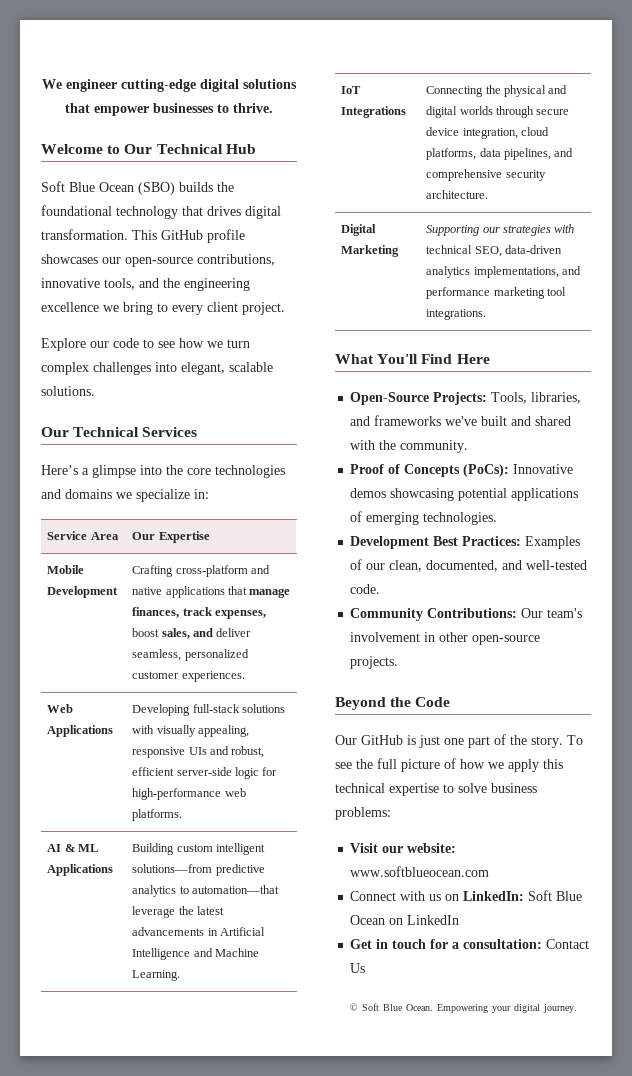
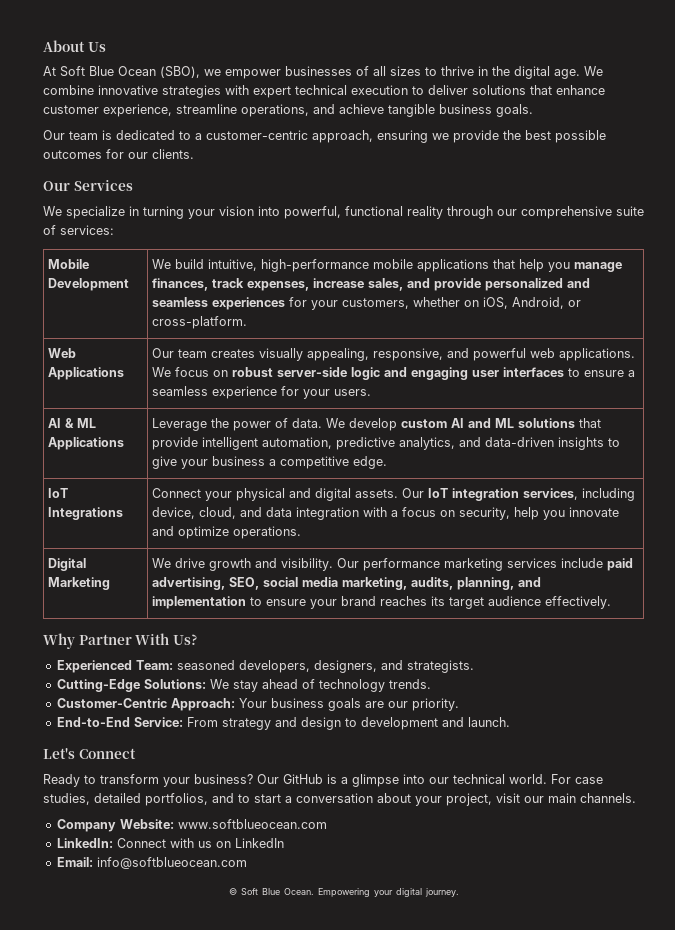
- We engineer cutting-edge digital solutions that empower businesses to thrive.
- Welcome to Our Technical Hub
- Soft Blue Ocean (SBO) builds the foundational technology that drives digital transformation. This GitHub profile showcases our open-source contributions, innovative tools, and the engineering excellence we bring to every client project.
- Explore our code to see how we turn complex challenges into elegant, scalable solutions.
- Our Technical Services
- Here’s a glimpse into the core technologies and domains we specialize in:
- Service Area | Our Expertise
- Mobile Development | Crafting cross-platform and native applications that manage finances, track expenses, boost sales, and deliver seamless, personalized customer experiences.
- Web Applications | Developing full-stack solutions with visually appealing, responsive UIs and robust, efficient server-side logic for high-performance web platforms.
- AI & ML Applications | Building custom intelligent solutions—from predictive analytics to automation—that leverage the latest advancements in Artificial Intelligence and Machine Learning.
+ About Us
+ At Soft Blue Ocean (SBO), we empower businesses of all sizes to thrive in the digital age. We combine innovative strategies with expert technical execution to deliver solutions that enhance customer experience, streamline operations, and achieve tangible business goals.
+ Our team is dedicated to a customer-centric approach, ensuring we provide the best possible outcomes for our clients.
+ Our Services
+ We specialize in turning your vision into powerful, functional reality through our comprehensive suite of services:
+ Mobile Development | We build intuitive, high-performance mobile applications that help you manage finances, track expenses, increase sales, and provide personalized and seamless experiences for your customers, whether on iOS, Android, or cross-platform.
+ Web Applications | Our team creates visually appealing, responsive, and powerful web applications. We focus on robust server-side logic and engaging user interfaces to ensure a seamless experience for your users.
+ AI & ML Applications | Leverage the power of data. We develop custom AI and ML solutions that provide intelligent automation, predictive analytics, and data-driven insights to give your business a competitive edge.
- IoT Integrations | Connecting the physical and digital worlds through secure device integration, cloud platforms, data pipelines, and comprehensive security architecture.
- Digital Marketing | Supporting our strategies with technical SEO, data-driven analytics implementations, and performance marketing tool integrations.
- What You'll Find Here
- Open-Source Projects: Tools, libraries, and frameworks we've built and shared with the community.
- Proof of Concepts (PoCs): Innovative demos showcasing potential applications of emerging technologies.
- Development Best Practices: Examples of our clean, documented, and well-tested code.
- Community Contributions: Our team's involvement in other open-source projects.
- Beyond the Code
- Our GitHub is just one part of the story. To see the full picture of how we apply this technical expertise to solve business problems:
- Visit our website: www.softblueocean.com
+ IoT Integrations | Connect your physical and digital assets. Our IoT integration services, including device, cloud, and data integration with a focus on security, help you innovate and optimize operations.
+ Digital Marketing | We drive growth and visibility. Our performance marketing services include paid advertising, SEO, social media marketing, audits, planning, and implementation to ensure your brand reaches its target audience effectively.
+ Why Partner With Us?
+ Experienced Team: seasoned developers, designers, and strategists.
+ Cutting-Edge Solutions: We stay ahead of technology trends.
+ Customer-Centric Approach: Your business goals are our priority.
+ End-to-End Service: From strategy and design to development and launch.
+ Let's Connect
+ Ready to transform your business? Our GitHub is a glimpse into our technical world. For case studies, detailed portfolios, and to start a conversation about your project, visit our main channels.
+ Company Website: www.softblueocean.com
- Connect with us on LinkedIn: Soft Blue Ocean on LinkedIn
- Get in touch for a consultation: Contact Us
+ LinkedIn: Connect with us on LinkedIn
+ Email: info@softblueocean.com

